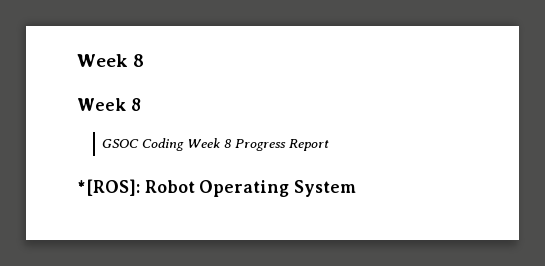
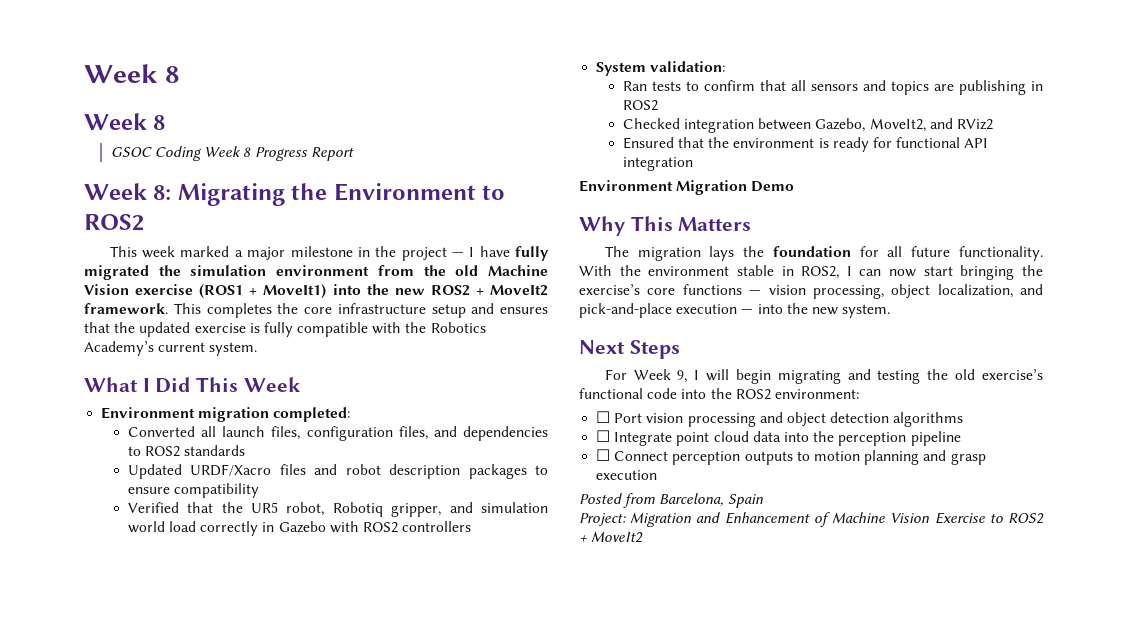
- *[ROS]: Robot Operating System
+ Week 8: Migrating the Environment to ROS2
+ This week marked a major milestone in the project — I have fully migrated the simulation environment from the old Machine Vision exercise (ROS1 + MoveIt1) into the new ROS2 + MoveIt2 framework. This completes the core infrastructure setup and ensures that the updated exercise is fully compatible with the Robotics Academy’s current system.
+ What I Did This Week
+ Environment migration completed:
+ Converted all launch files, configuration files, and dependencies to ROS2 standards
+ Updated URDF/Xacro files and robot description packages to ensure compatibility
+ Verified that the UR5 robot, Robotiq gripper, and simulation world load correctly in Gazebo with ROS2 controllers
+ System validation:
+ Ran tests to confirm that all sensors and topics are publishing in ROS2
+ Checked integration between Gazebo, MoveIt2, and RViz2
+ Ensured that the environment is ready for functional API integration
+ Environment Migration Demo
+ Why This Matters
+ The migration lays the foundation for all future functionality. With the environment stable in ROS2, I can now start bringing the exercise’s core functions — vision processing, object localization, and pick-and-place execution — into the new system.
+ Next Steps
+ For Week 9, I will begin migrating and testing the old exercise’s functional code into the ROS2 environment:
+ ☐ Port vision processing and object detection algorithms
+ ☐ Integrate point cloud data into the perception pipeline
+ ☐ Connect perception outputs to motion planning and grasp execution
+ Posted from Barcelona, Spain
+ Project: Migration and Enhancement of Machine Vision Exercise to ROS2 + MoveIt2

